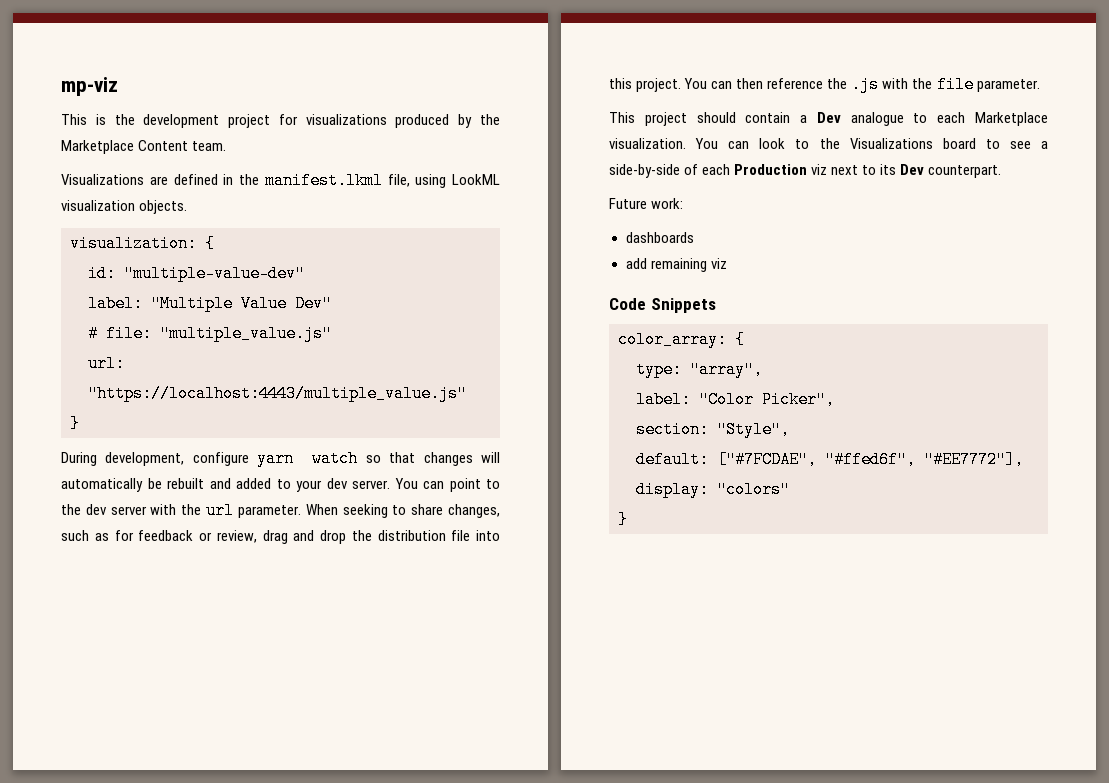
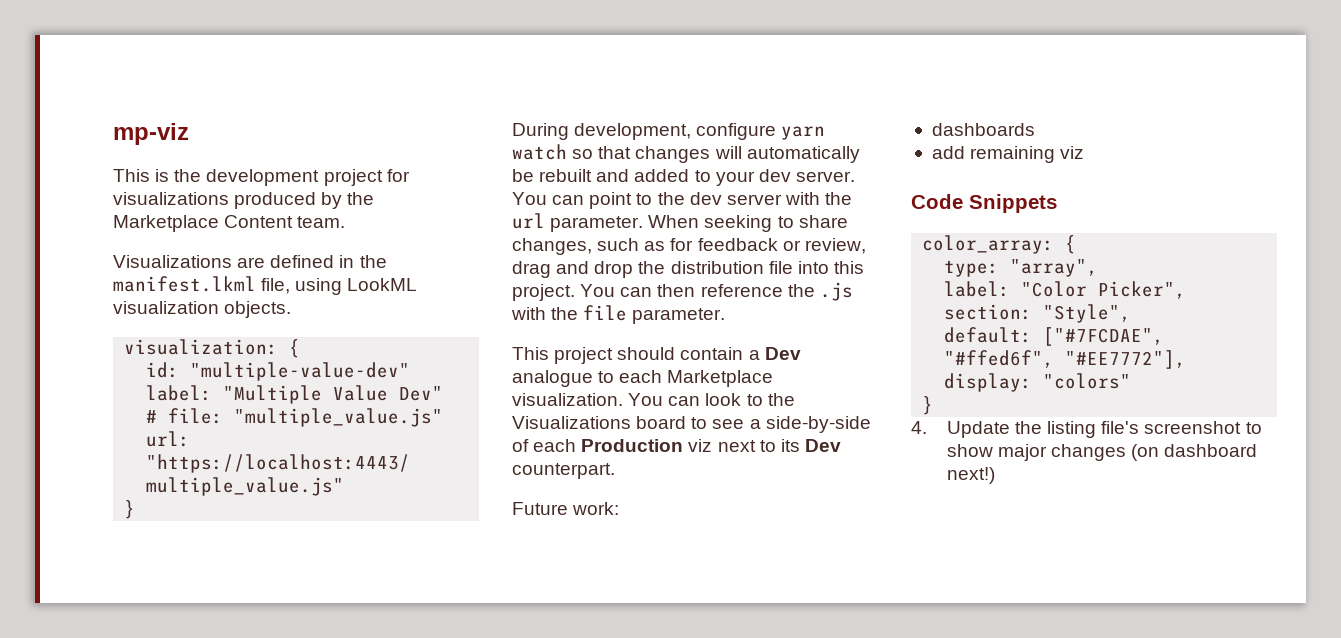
+ 4. Update the listing file's screenshot to show major changes (on dashboard next!)

